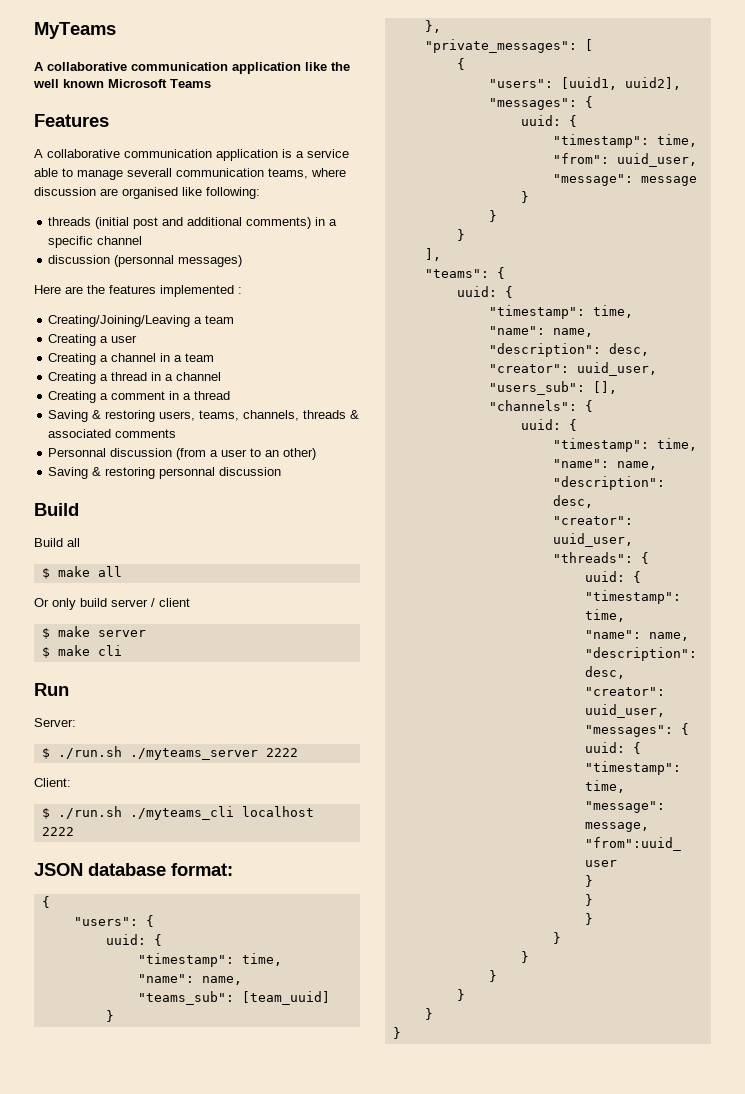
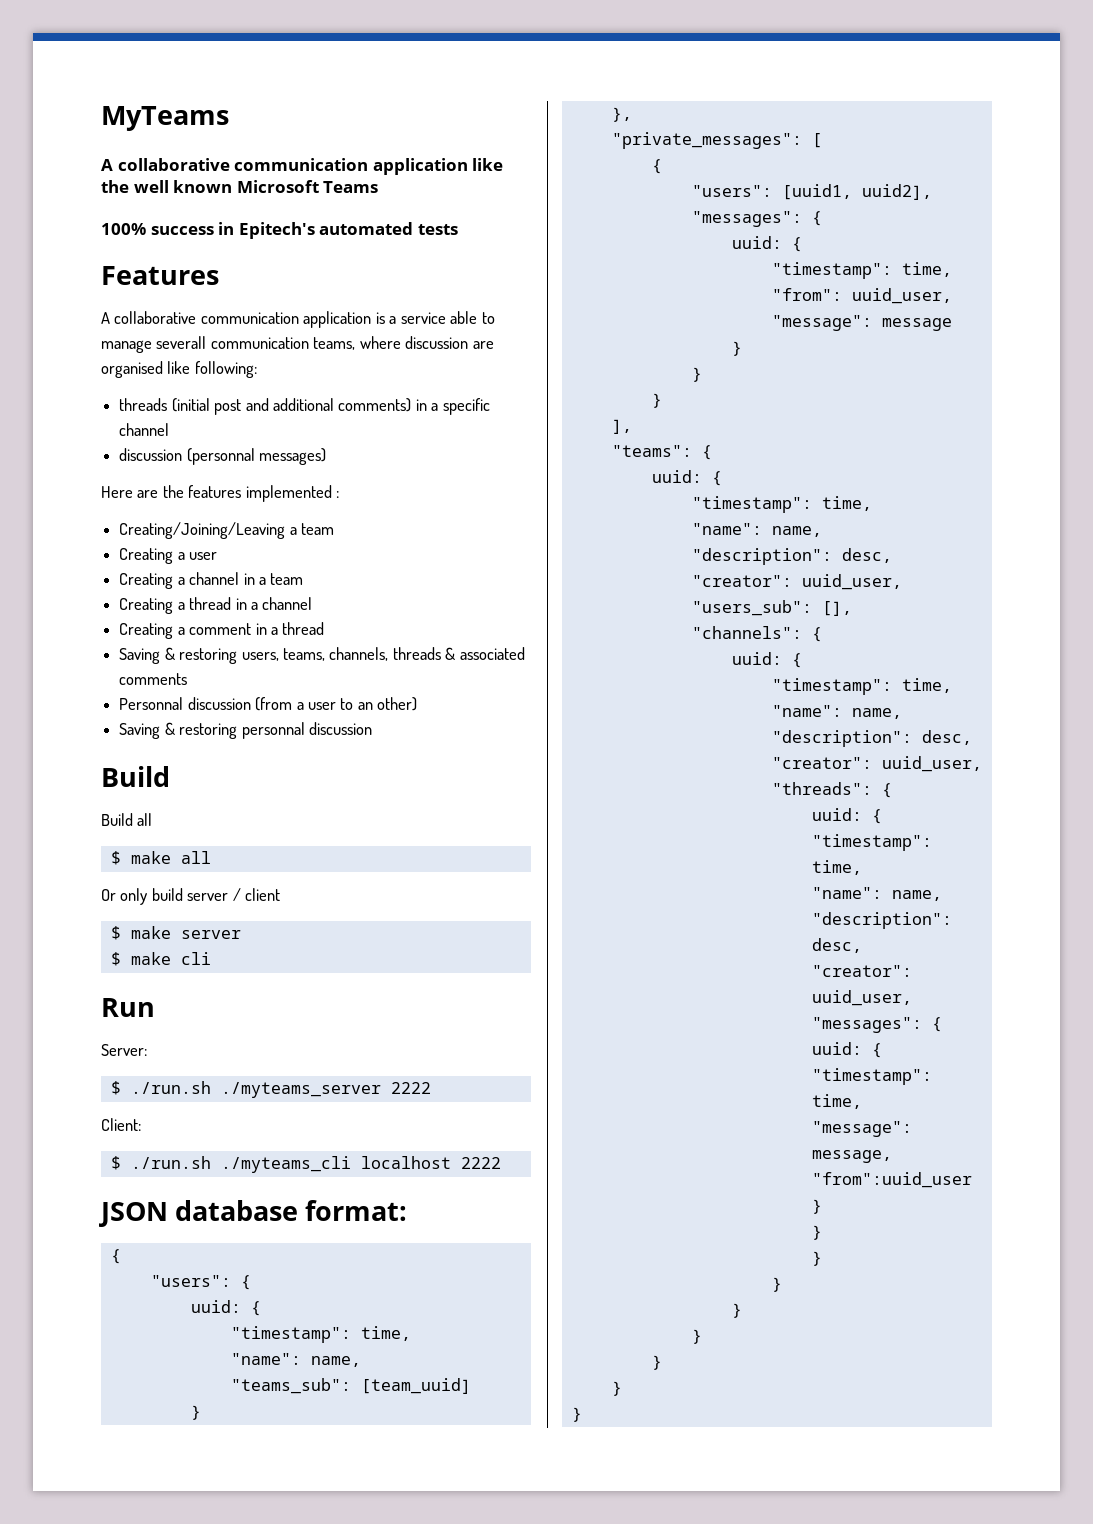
+ 100% success in Epitech's automated tests

